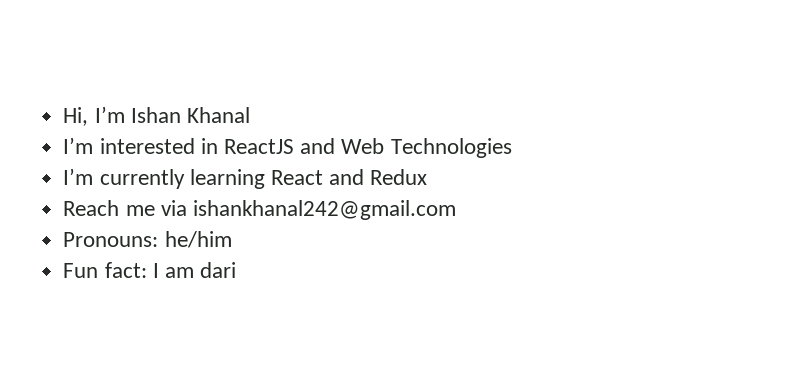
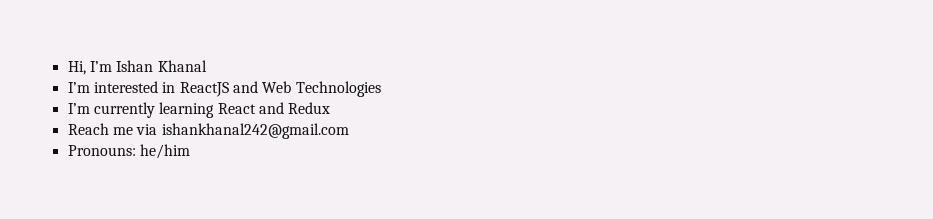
- Fun fact: I am dari

